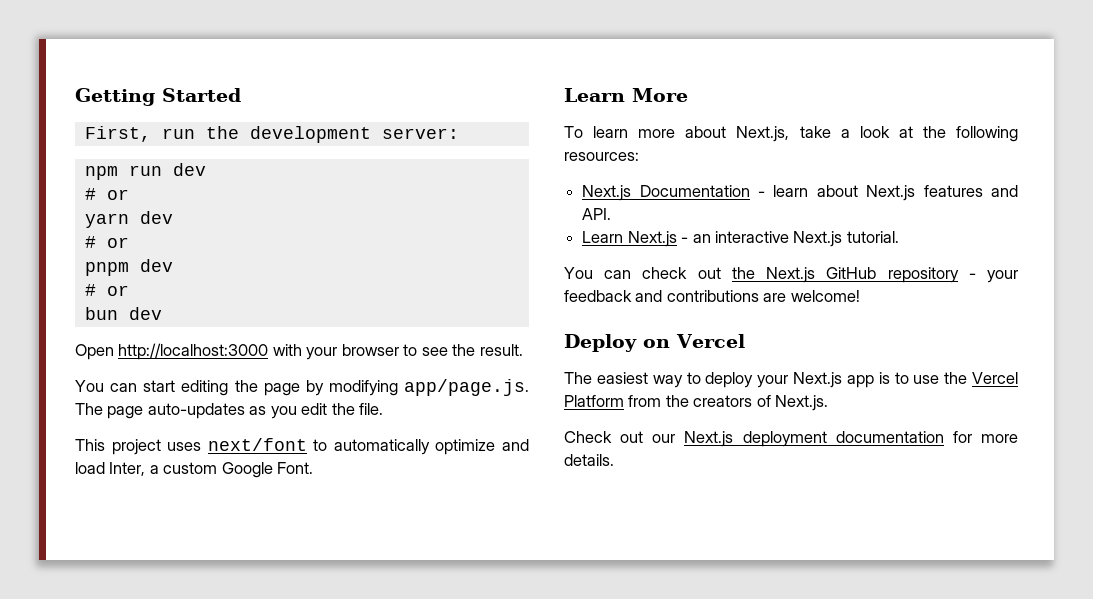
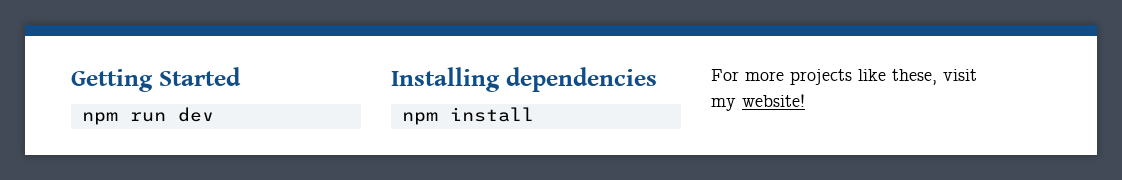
- First, run the development server:
  npm run dev
- # or
- yarn dev
- # or
- pnpm dev
- # or
- bun dev
- Open http://localhost:3000 with your browser to see the result.
- You can start editing the page by modifying app/page.js. The page auto-updates as you edit the file.
- This project uses next/font to automatically optimize and load Inter, a custom Google Font.
- Learn More
- To learn more about Next.js, take a look at the following resources:
- Next.js Documentation - learn about Next.js features and API.
- Learn Next.js - an interactive Next.js tutorial.
- You can check out the Next.js GitHub repository - your feedback and contributions are welcome!
- Deploy on Vercel
- The easiest way to deploy your Next.js app is to use the Vercel Platform from the creators of Next.js.
- Check out our Next.js deployment documentation for more details.
+ Installing dependencies
+ npm install
+ For more projects like these, visit my website!

